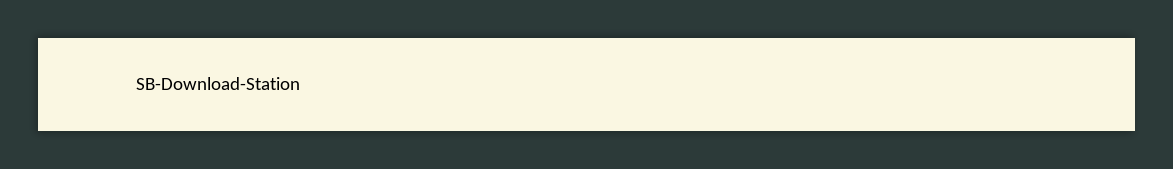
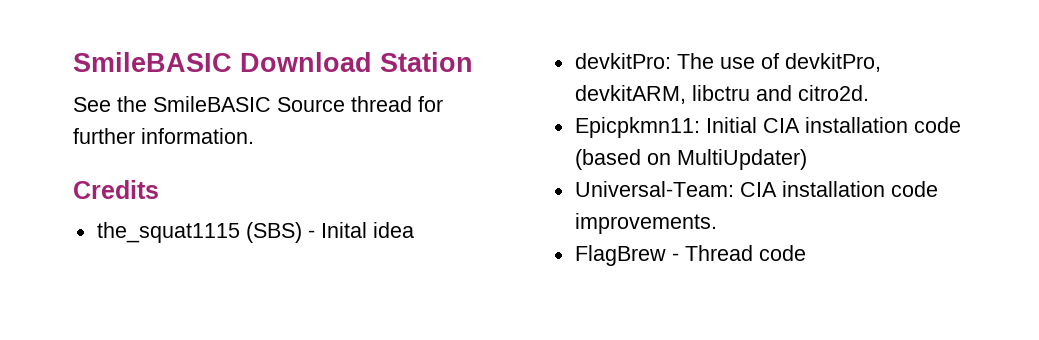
- SB-Download-Station
+ SmileBASIC Download Station
+ See the SmileBASIC Source thread for further information.
+ Credits
+ the_squat1115 (SBS) - Inital idea
+ devkitPro: The use of devkitPro, devkitARM, libctru and citro2d.
+ Epicpkmn11: Initial CIA installation code (based on MultiUpdater)
+ Universal-Team: CIA installation code improvements.
+ FlagBrew - Thread code

